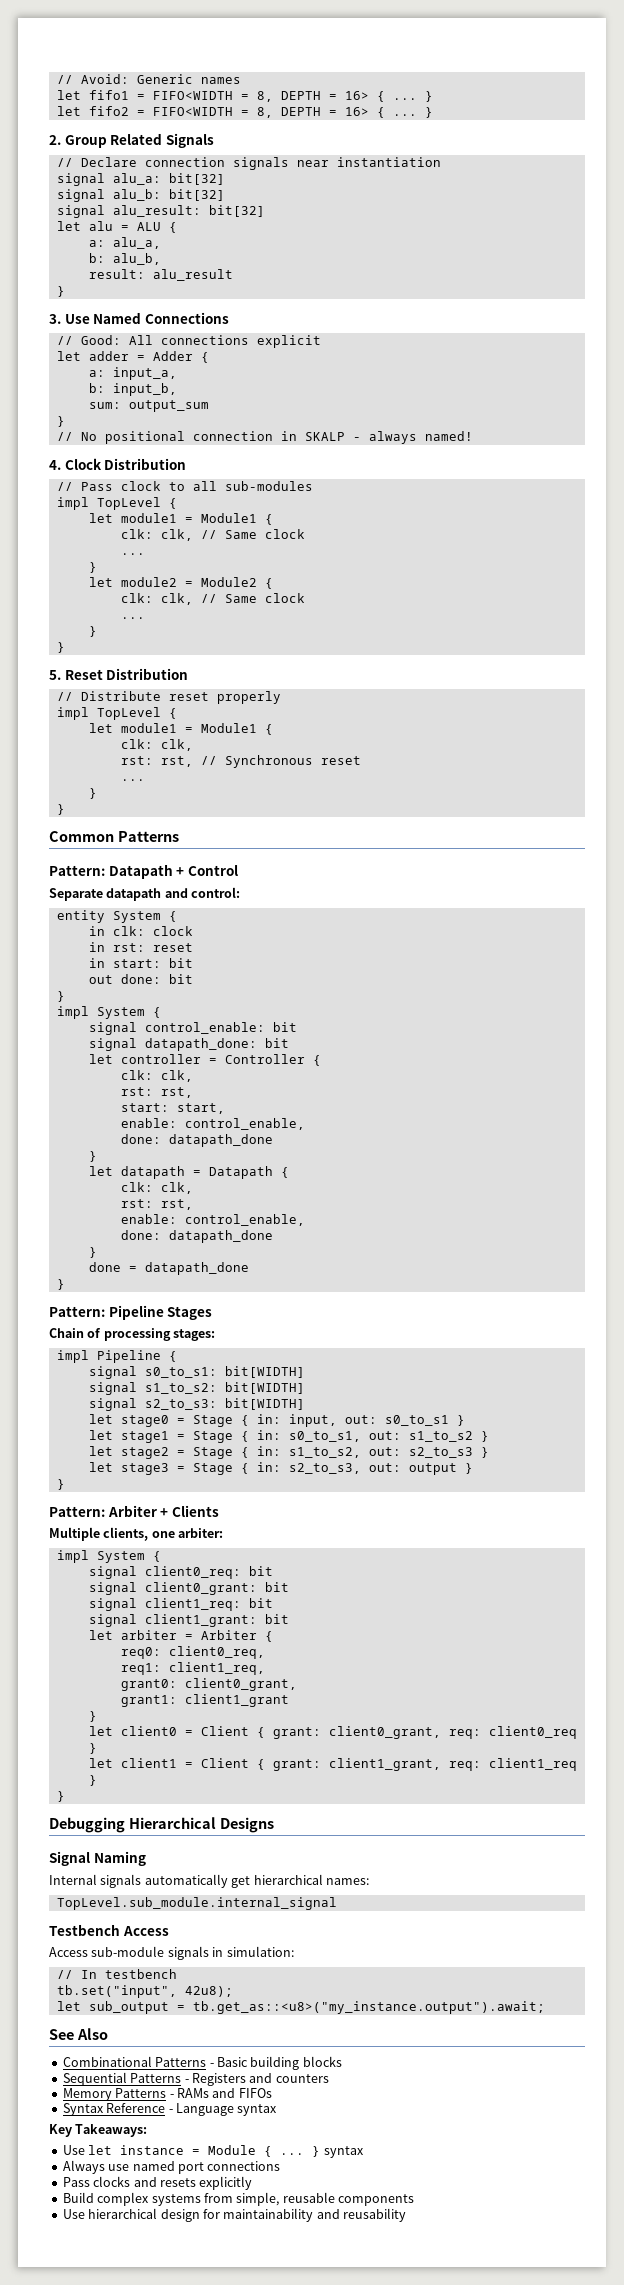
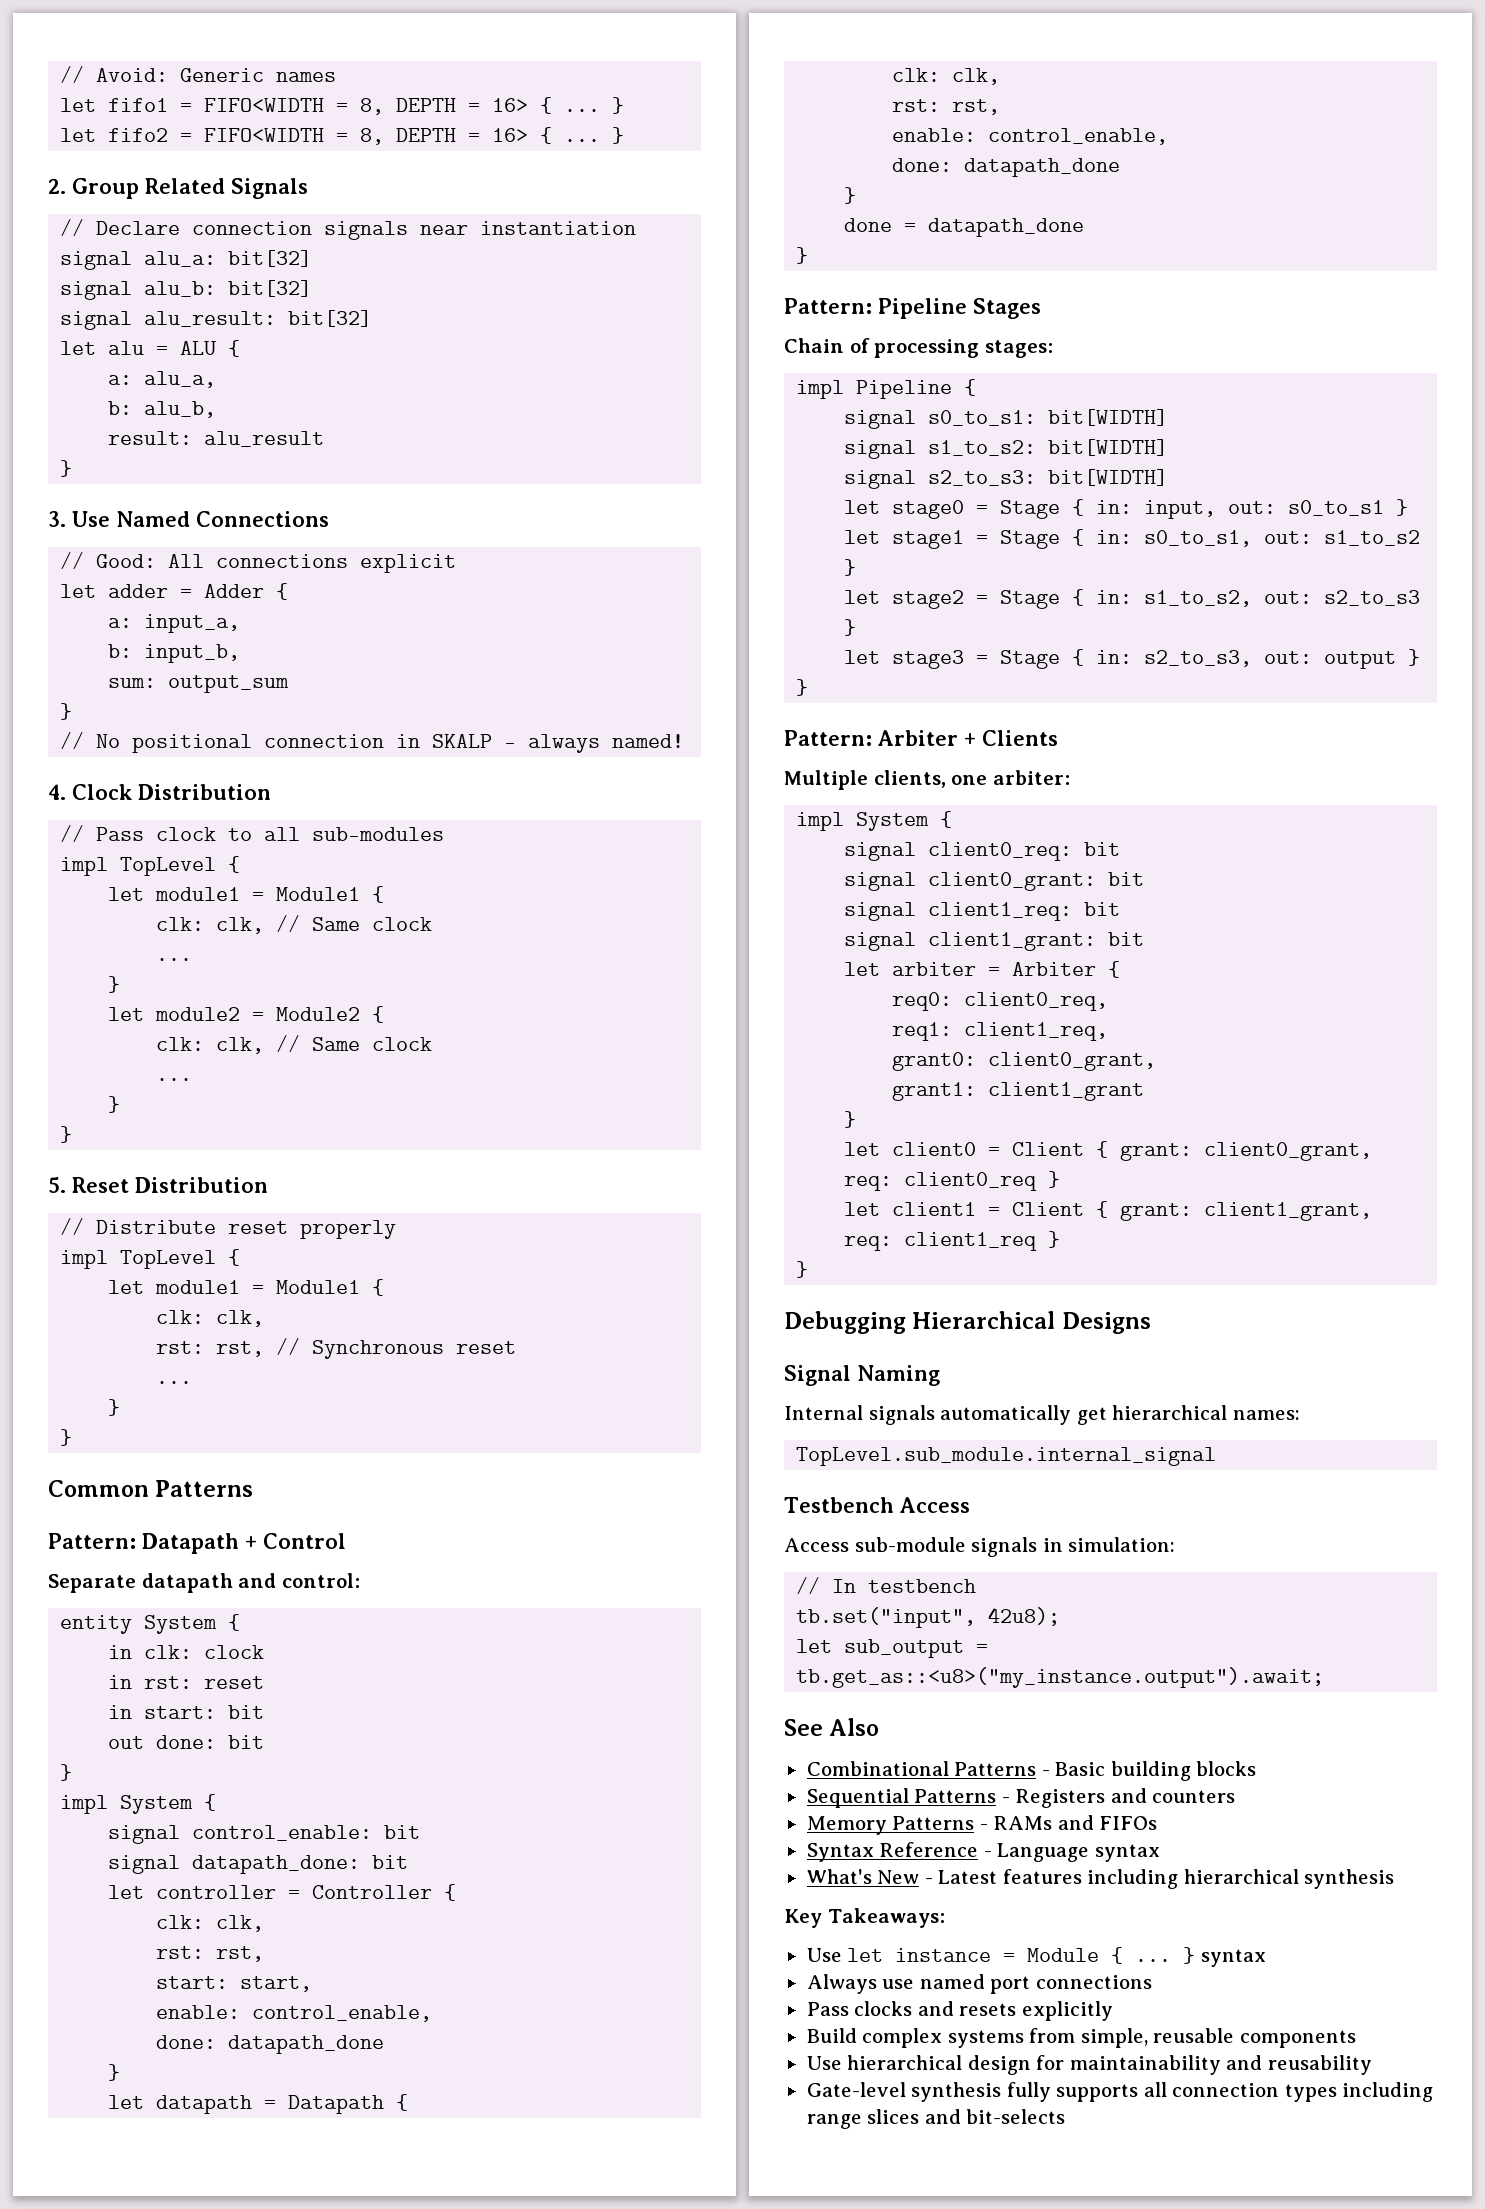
+ What's New - Latest features including hierarchical synthesis
+ Gate-level synthesis fully supports all connection types including range slices and bit-selects

